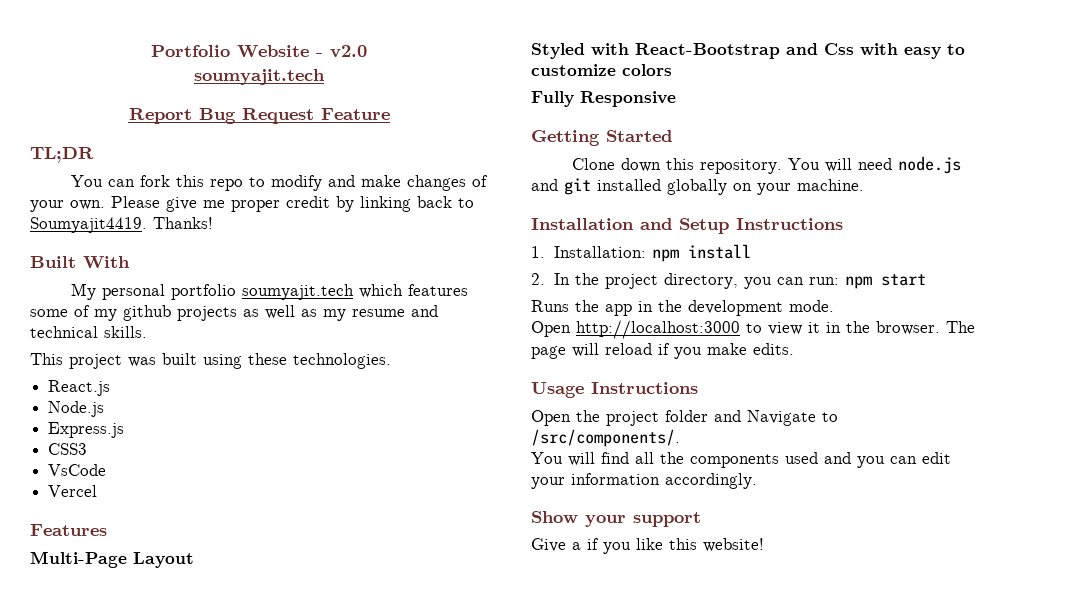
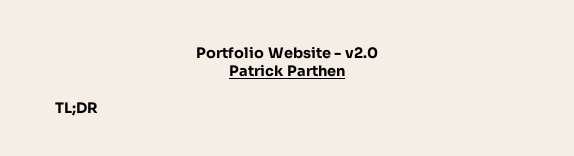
  Portfolio Website - v2.0
- soumyajit.tech
- Report Bug Request Feature
+ Patrick Parthen
  TL;DR
- You can fork this repo to modify and make changes of your own. Please give me proper credit by linking back to Soumyajit4419. Thanks!
- Built With
- My personal portfolio soumyajit.tech which features some of my github projects as well as my resume and technical skills.
- This project was built using these technologies.
- React.js
- Node.js
- Express.js
- CSS3
- VsCode
- Vercel
- Features
- Multi-Page Layout
- Styled with React-Bootstrap and Css with easy to customize colors
- Fully Responsive
- Getting Started
- Clone down this repository. You will need node.js and git installed globally on your machine.
- Installation and Setup Instructions
- 1. Installation: npm install
- 2. In the project directory, you can run: npm start
- Runs the app in the development mode.
- Open http://localhost:3000 to view it in the browser. The page will reload if you make edits.
- Usage Instructions
- Open the project folder and Navigate to /src/components/.
- You will find all the components used and you can edit your information accordingly.
- Show your support
- Give a if you like this website!

